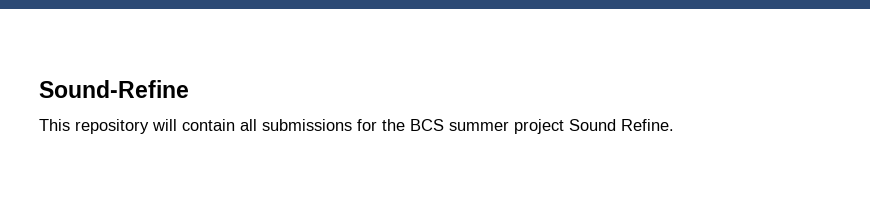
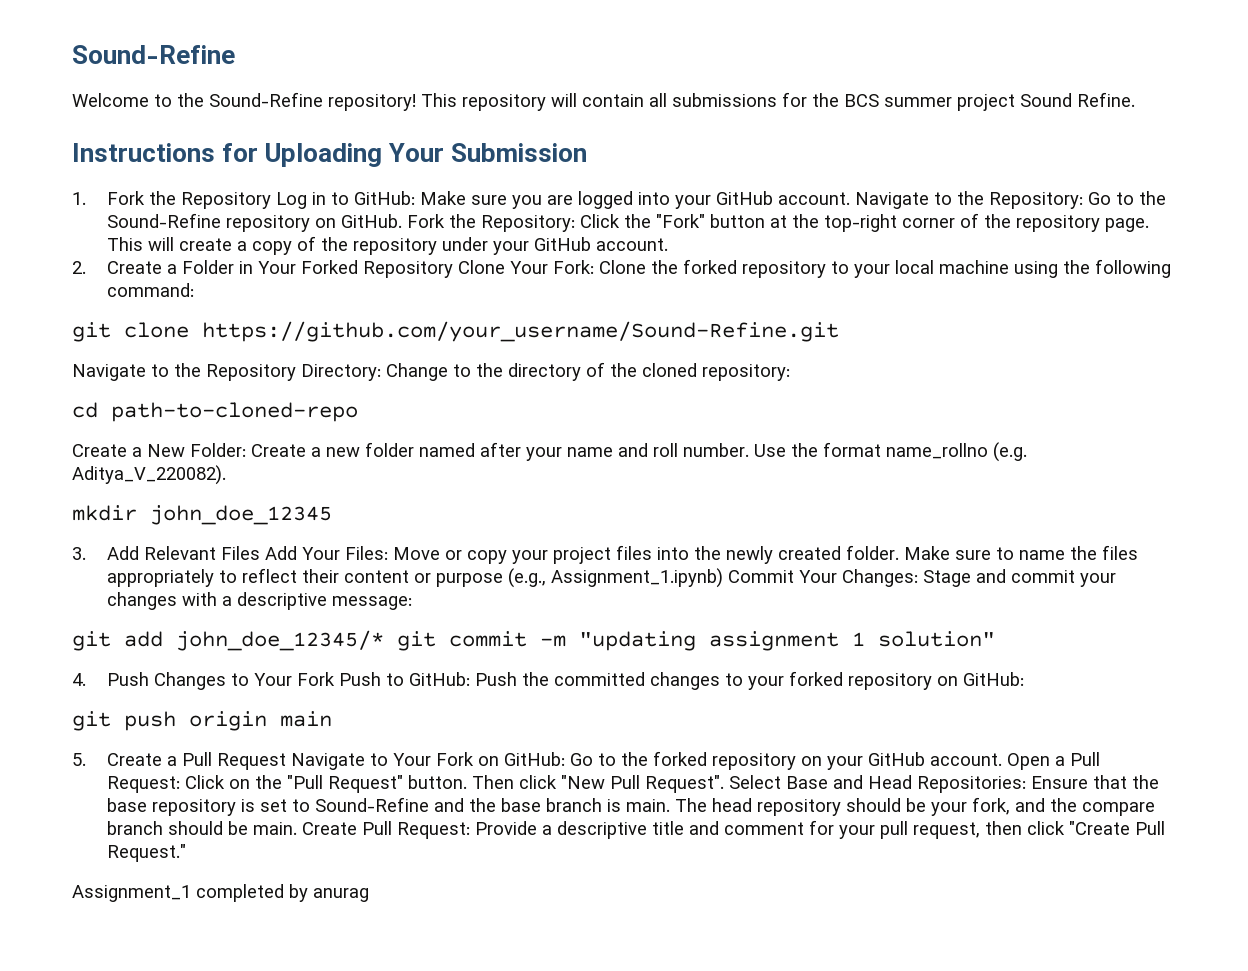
+ Welcome to the Sound-Refine repository!
+ Instructions for Uploading Your Submission
+ 1. Fork the Repository Log in to GitHub: Make sure you are logged into your GitHub account. Navigate to the Repository: Go to the Sound-Refine repository on GitHub. Fork the Repository: Click the "Fork" button at the top-right corner of the repository page. This will create a copy of the repository under your GitHub account.
+ 2. Create a Folder in Your Forked Repository Clone Your Fork: Clone the forked repository to your local machine using the following command:
+ git clone https://github.com/your_username/Sound-Refine.git
+ Navigate to the Repository Directory: Change to the directory of the cloned repository:
+ cd path-to-cloned-repo
+ Create a New Folder: Create a new folder named after your name and roll number. Use the format name_rollno (e.g. Aditya_V_220082).
+ mkdir john_doe_12345
+ 3. Add Relevant Files Add Your Files: Move or copy your project files into the newly created folder. Make sure to name the files appropriately to reflect their content or purpose (e.g., Assignment_1.ipynb) Commit Your Changes: Stage and commit your changes with a descriptive message:
+ git add john_doe_12345/* git commit -m "updating assignment 1 solution"
+ 4. Push Changes to Your Fork Push to GitHub: Push the committed changes to your forked repository on GitHub:
+ git push origin main
+ 5. Create a Pull Request Navigate to Your Fork on GitHub: Go to the forked repository on your GitHub account. Open a Pull Request: Click on the "Pull Request" button. Then click "New Pull Request". Select Base and Head Repositories: Ensure that the base repository is set to Sound-Refine and the base branch is main. The head repository should be your fork, and the compare branch should be main. Create Pull Request: Provide a descriptive title and comment for your pull request, then click "Create Pull Request."
+ Assignment_1 completed by anurag

